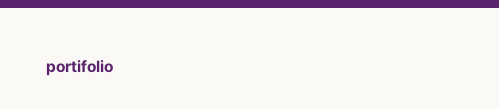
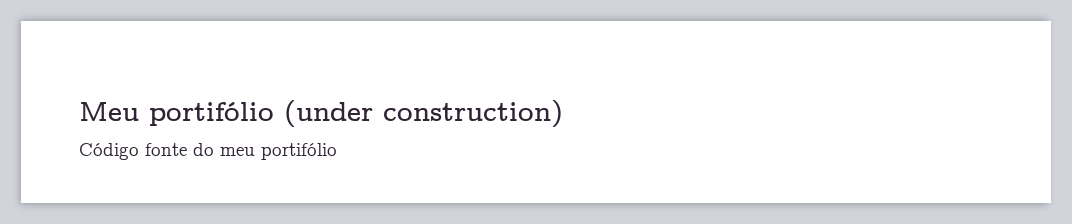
- portifolio
+ Meu portifólio (under construction)
+ Código fonte do meu portifólio

